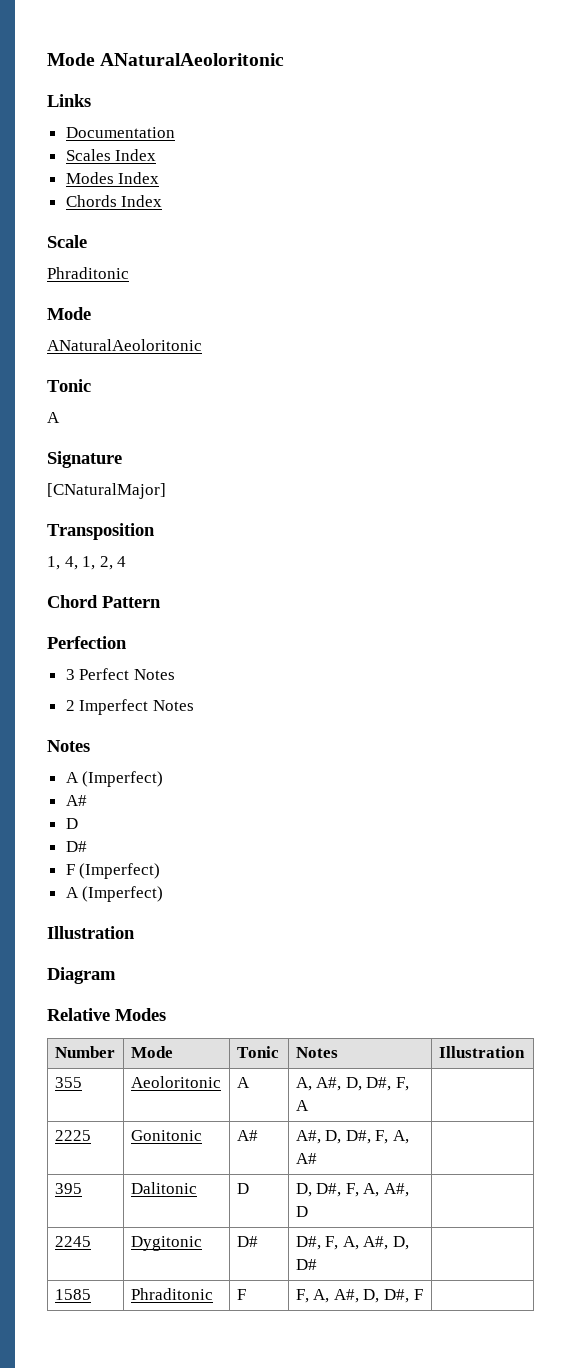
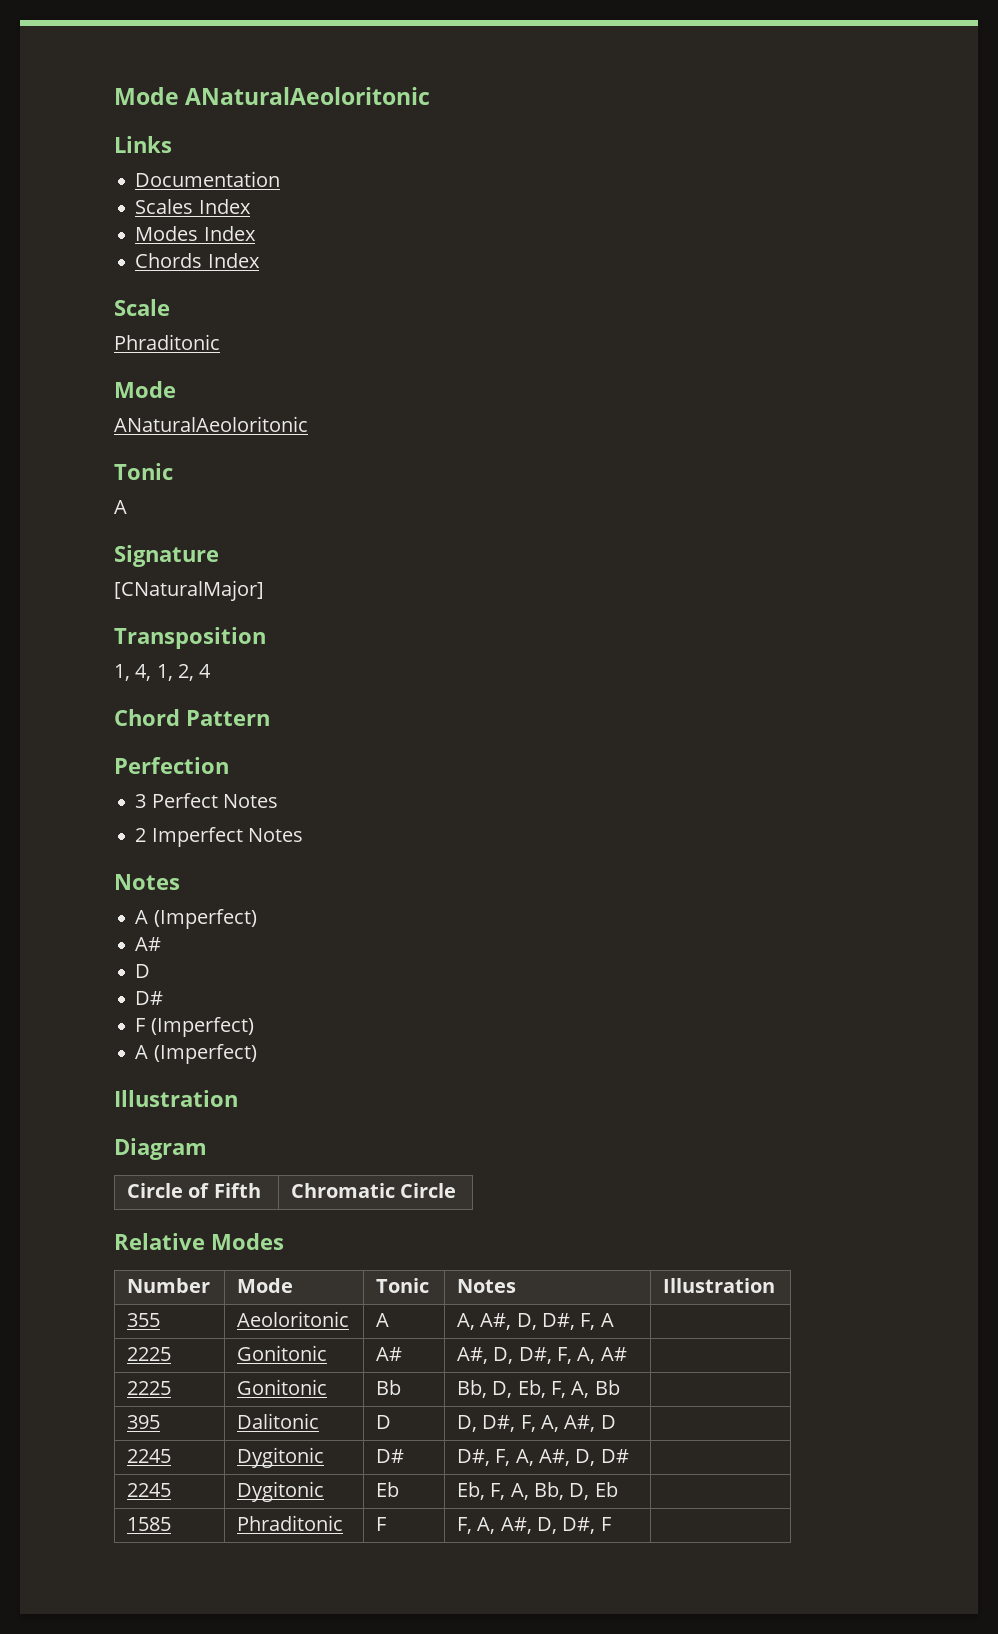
+ Circle of Fifth | Chromatic Circle
+ 2225 | Gonitonic | Bb | Bb, D, Eb, F, A, Bb |
+ 2245 | Dygitonic | Eb | Eb, F, A, Bb, D, Eb |

